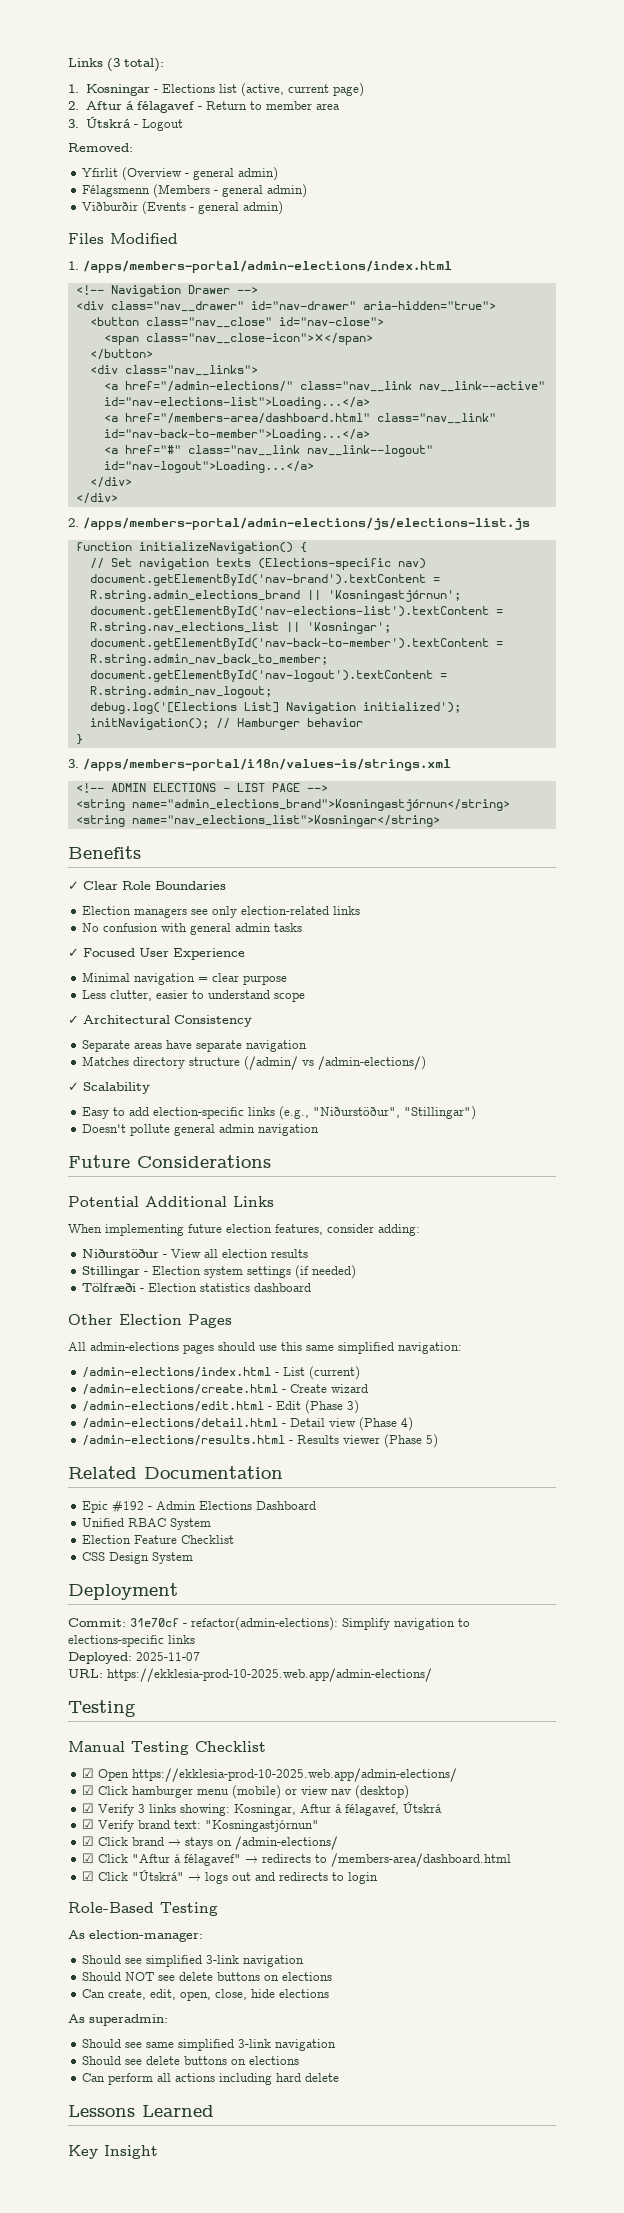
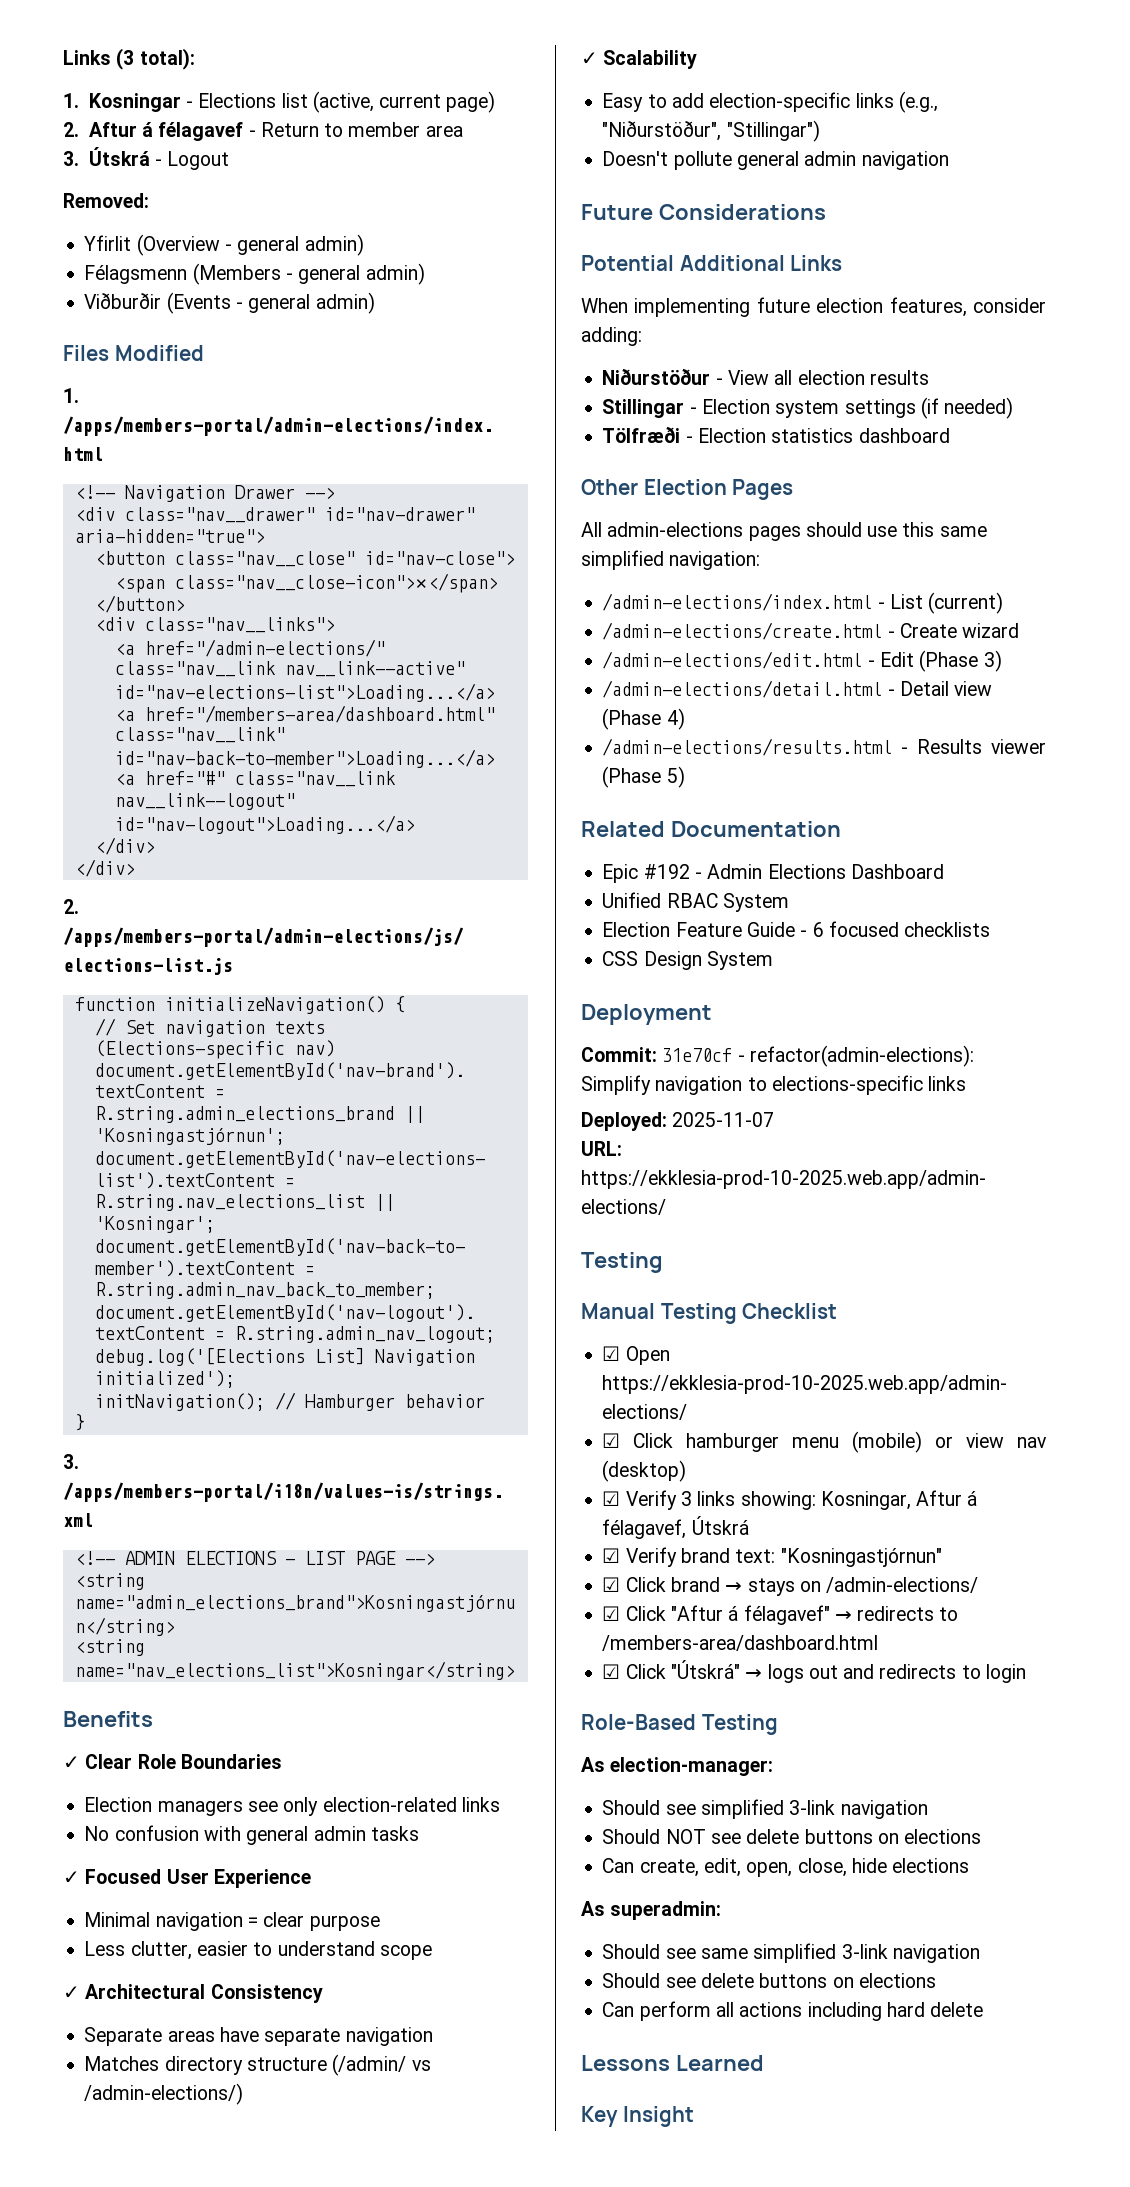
- Election Feature Checklist
+ Election Feature Guide - 6 focused checklists

